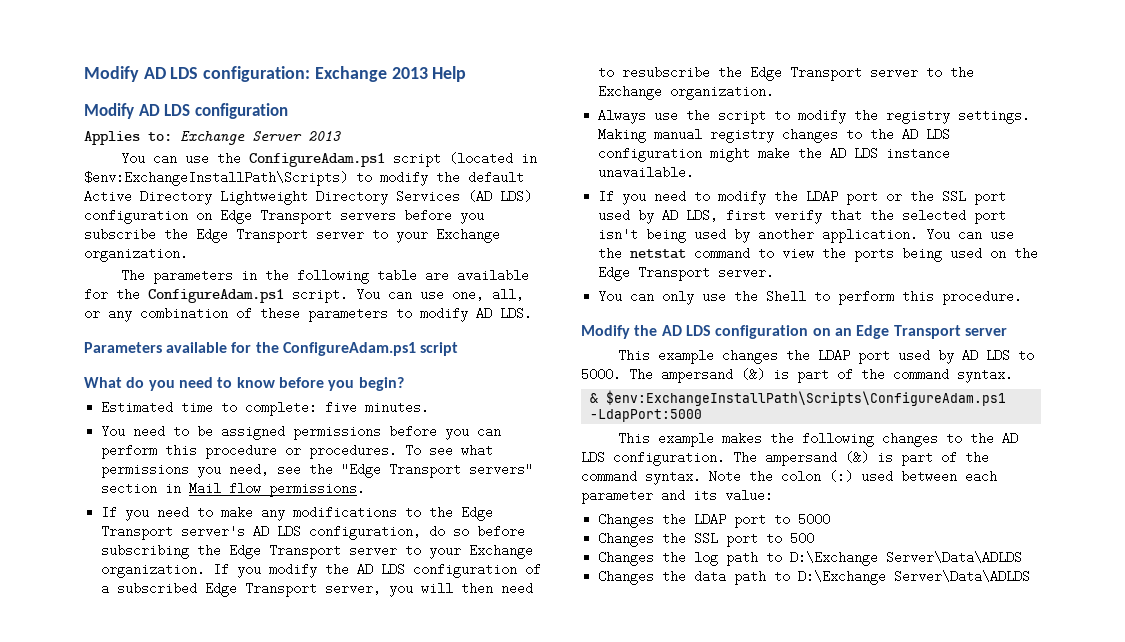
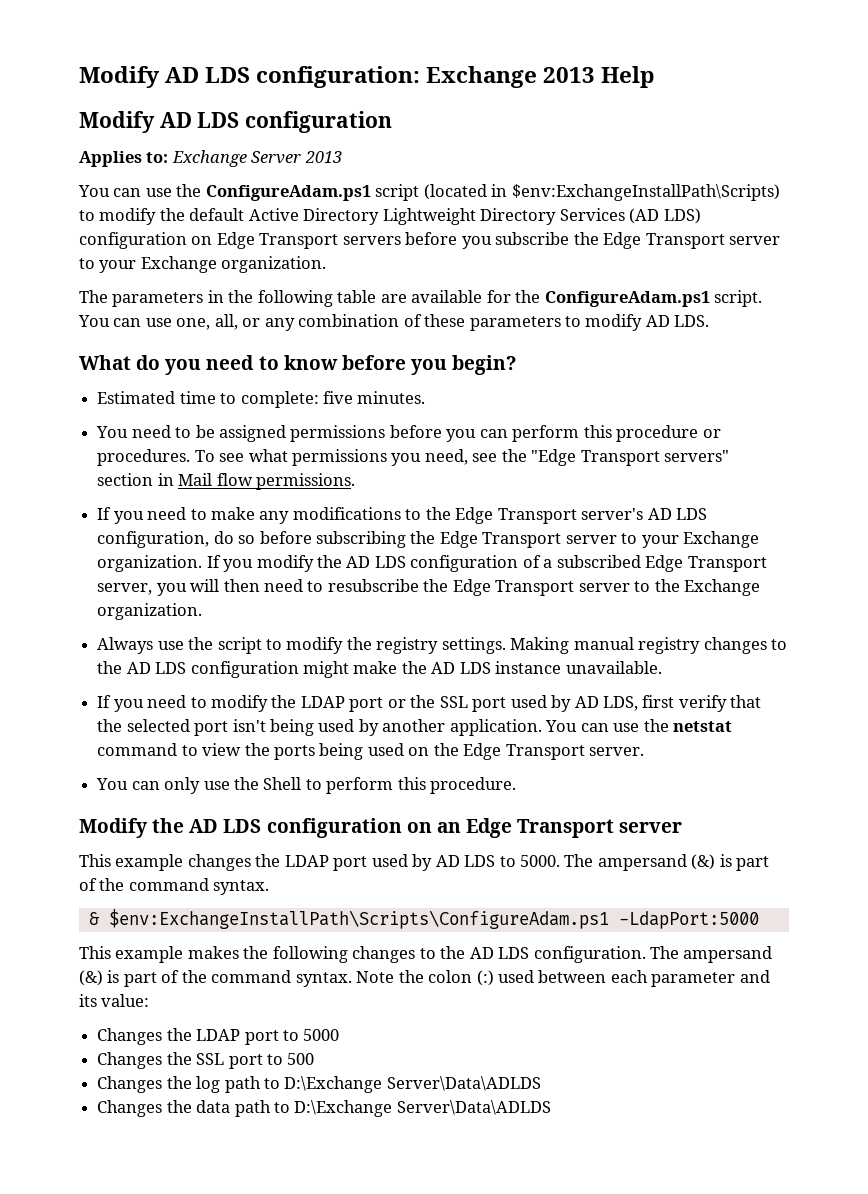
- Parameters available for the ConfigureAdam.ps1 script

